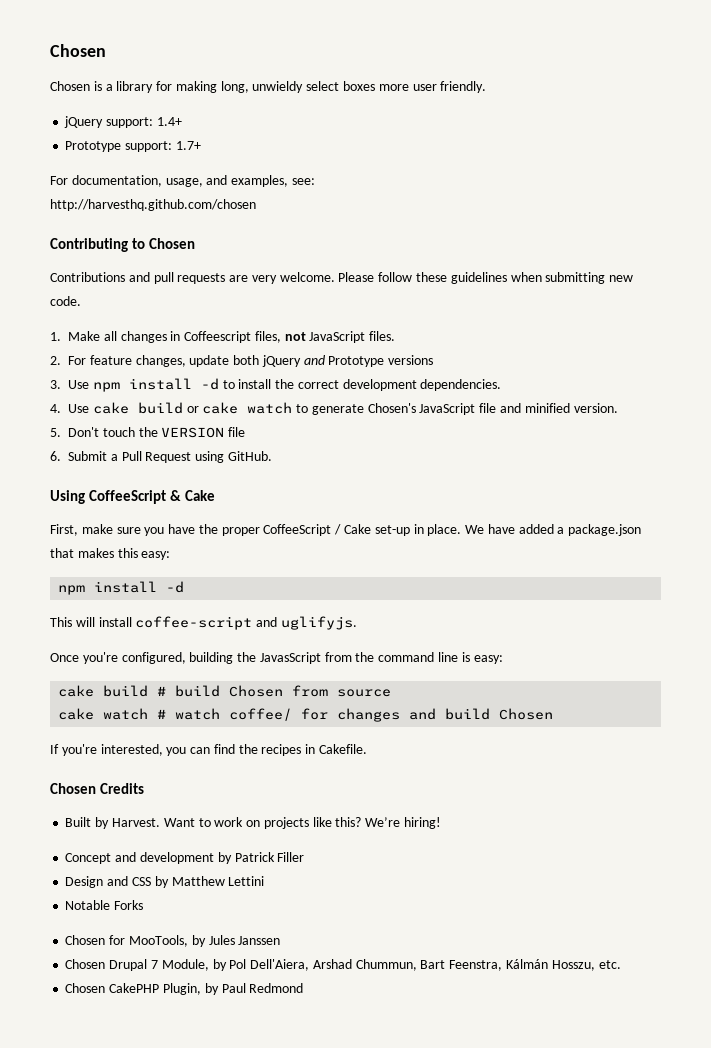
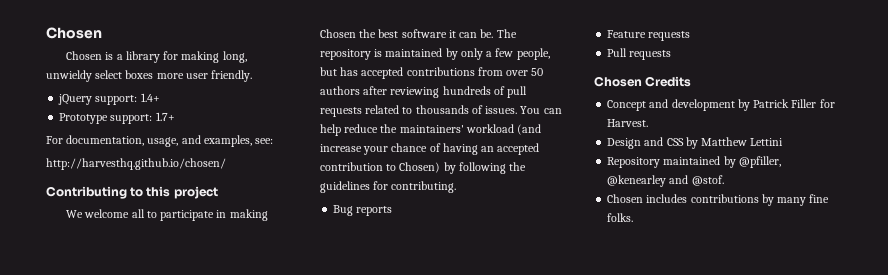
- http://harvesthq.github.com/chosen
+ http://harvesthq.github.io/chosen/
- Contributing to Chosen
- Contributions and pull requests are very welcome. Please follow these guidelines when submitting new code.
- 1. Make all changes in Coffeescript files, not JavaScript files.
- 2. For feature changes, update both jQuery and Prototype versions
- 3. Use npm install -d to install the correct development dependencies.
- 4. Use cake build or cake watch to generate Chosen's JavaScript file and minified version.
- 5. Don't touch the VERSION file
- 6. Submit a Pull Request using GitHub.
- Using CoffeeScript & Cake
- First, make sure you have the proper CoffeeScript / Cake set-up in place. We have added a package.json that makes this easy:
- npm install -d
- This will install coffee-script and uglifyjs.
- Once you're configured, building the JavasScript from the command line is easy:
- cake build # build Chosen from source
- cake watch # watch coffee/ for changes and build Chosen
- If you're interested, you can find the recipes in Cakefile.
+ Contributing to this project
+ We welcome all to participate in making Chosen the best software it can be. The repository is maintained by only a few people, but has accepted contributions from over 50 authors after reviewing hundreds of pull requests related to thousands of issues. You can help reduce the maintainers' workload (and increase your chance of having an accepted contribution to Chosen) by following the guidelines for contributing.
+ Bug reports
+ Feature requests
+ Pull requests
  Chosen Credits
- Built by Harvest. Want to work on projects like this? We’re hiring!
- Concept and development by Patrick Filler
+ Concept and development by Patrick Filler for Harvest.
- Notable Forks
- Chosen for MooTools, by Jules Janssen
- Chosen Drupal 7 Module, by Pol Dell'Aiera, Arshad Chummun, Bart Feenstra, Kálmán Hosszu, etc.
- Chosen CakePHP Plugin, by Paul Redmond
+ Repository maintained by @pfiller, @kenearley and @stof.
+ Chosen includes contributions by many fine folks.

